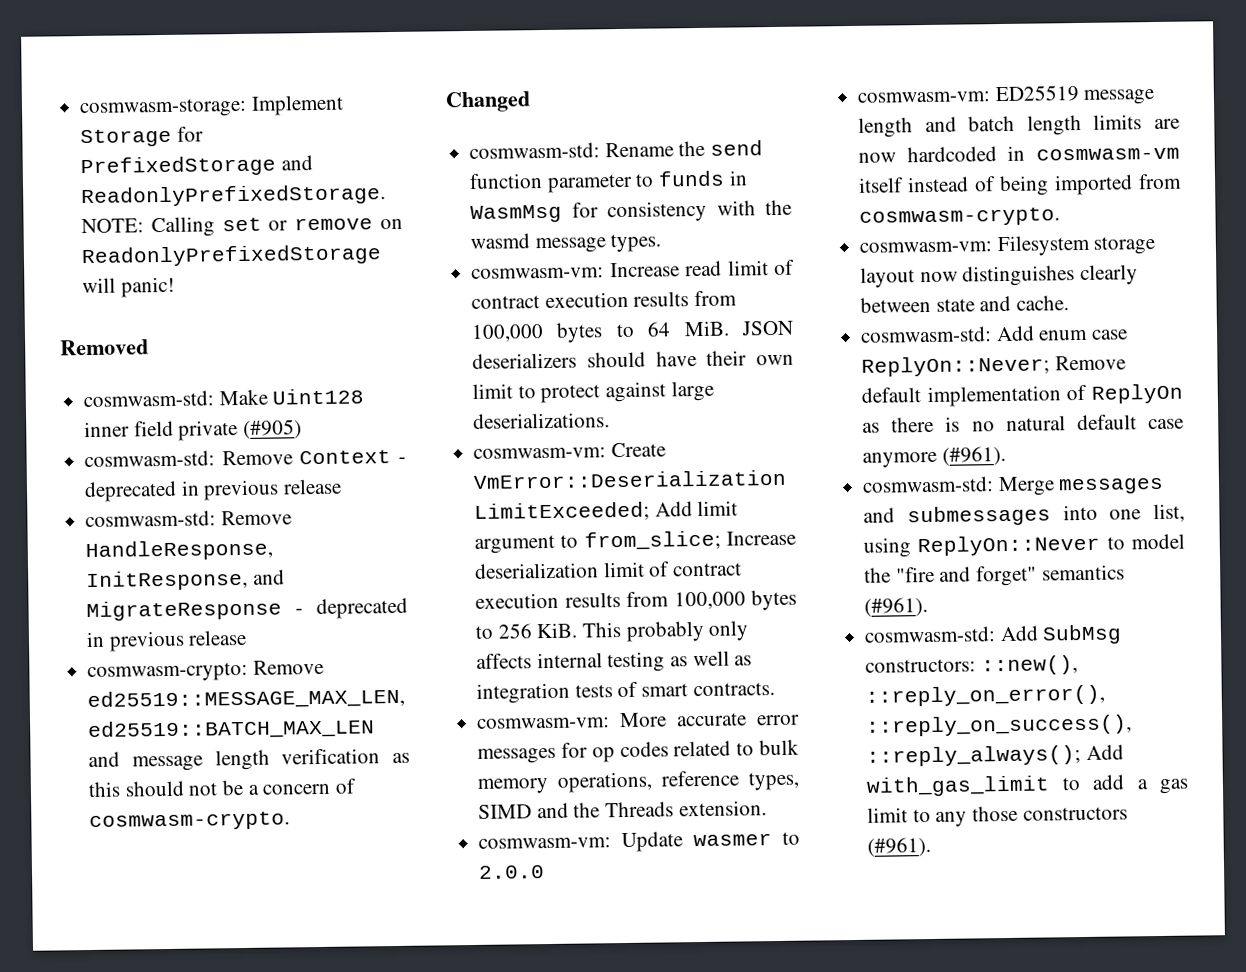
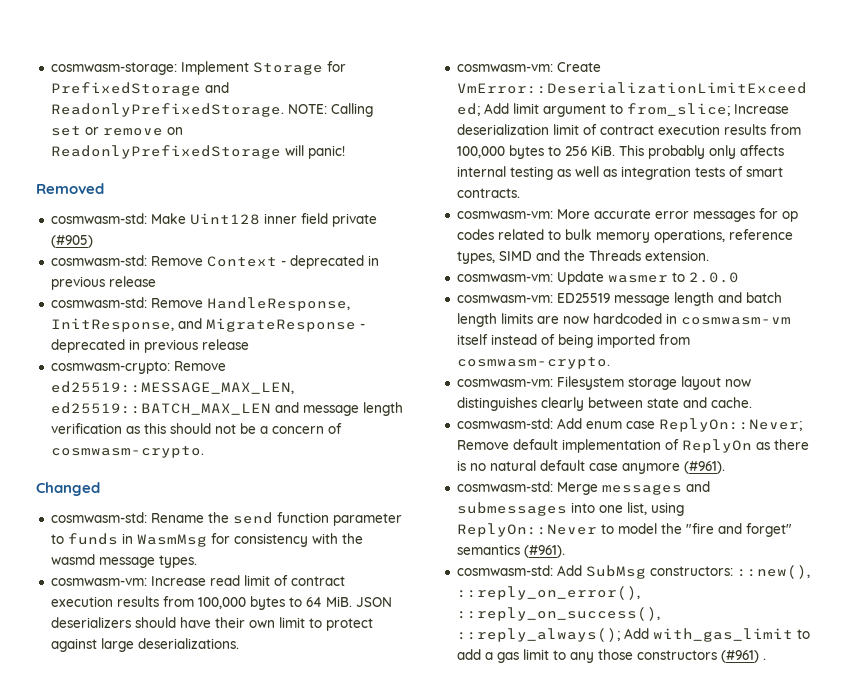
- cosmwasm-std: Add SubMsg constructors: ::new(), ::reply_on_error(), ::reply_on_success(), ::reply_always(); Add with_gas_limit to add a gas limit to any those constructors (#961).
+ cosmwasm-std: Add SubMsg constructors: ::new(), ::reply_on_error(), ::reply_on_success(), ::reply_always(); Add with_gas_limit to add a gas limit to any those constructors (#961) .

